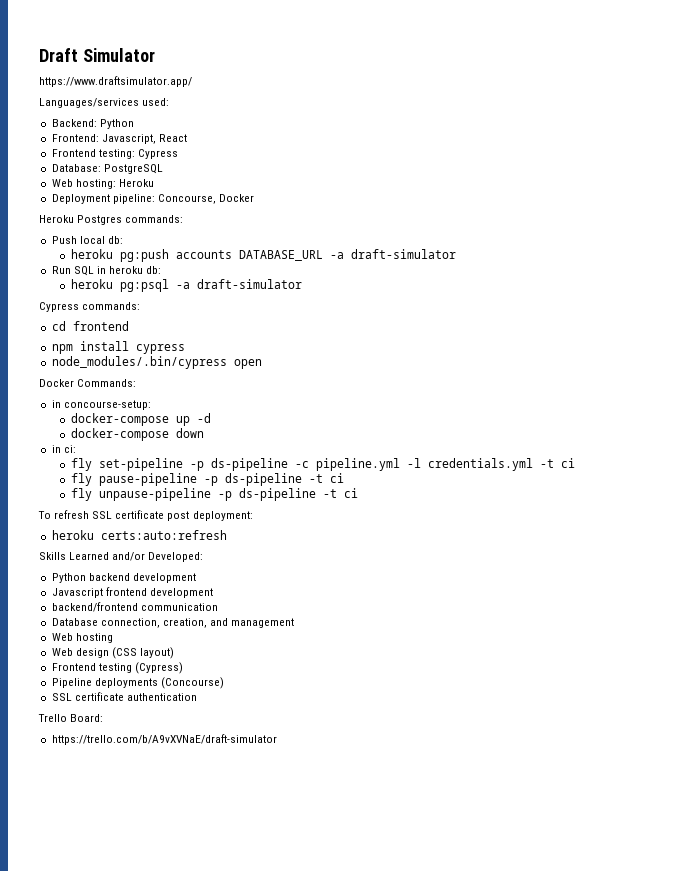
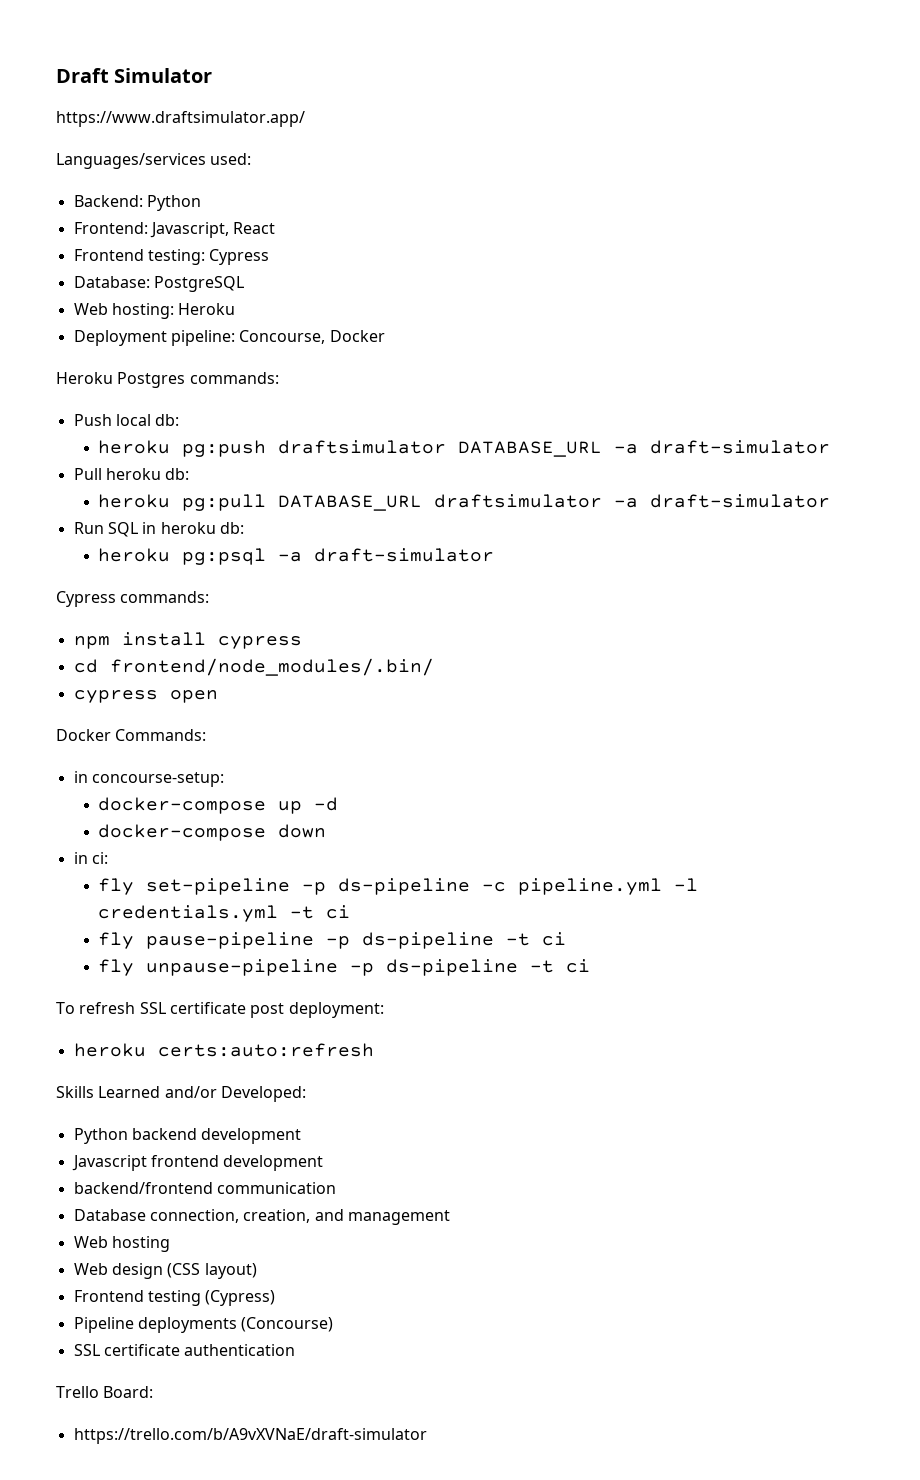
- heroku pg:push accounts DATABASE_URL -a draft-simulator
+ heroku pg:push draftsimulator DATABASE_URL -a draft-simulator
+ Pull heroku db:
+ heroku pg:pull DATABASE_URL draftsimulator -a draft-simulator
- cd frontend
- node_modules/.bin/cypress open
+ cd frontend/node_modules/.bin/
+ cypress open

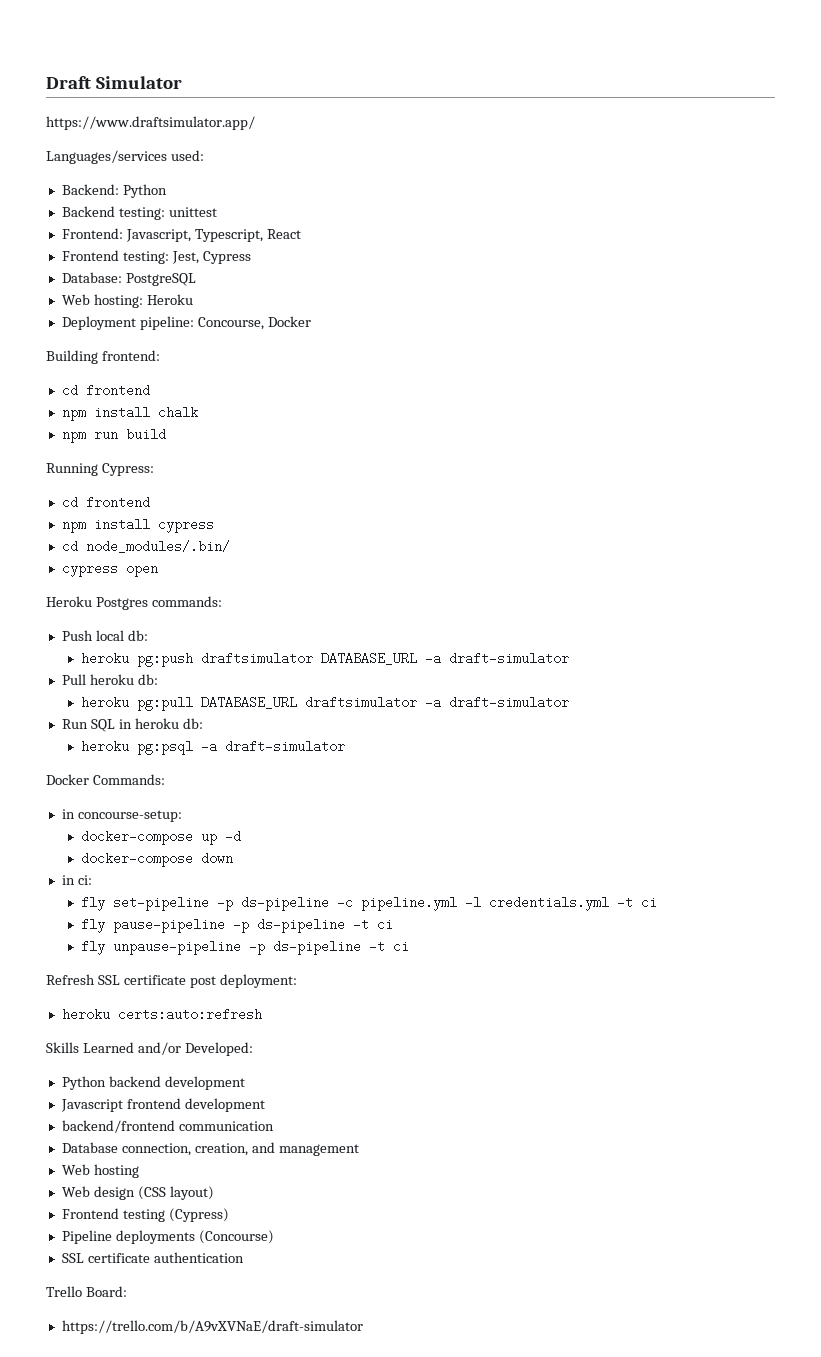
+ Backend testing: unittest
- Frontend: Javascript, React
+ Frontend: Javascript, Typescript, React
- Frontend testing: Cypress
+ Frontend testing: Jest, Cypress
+ Building frontend:
+ cd frontend
+ npm install chalk
+ npm run build
+ Running Cypress:
+ cd frontend
+ npm install cypress
+ cd node_modules/.bin/
+ cypress open
- Cypress commands:
- npm install cypress
- cd frontend/node_modules/.bin/
- cypress open
- To refresh SSL certificate post deployment:
+ Refresh SSL certificate post deployment:

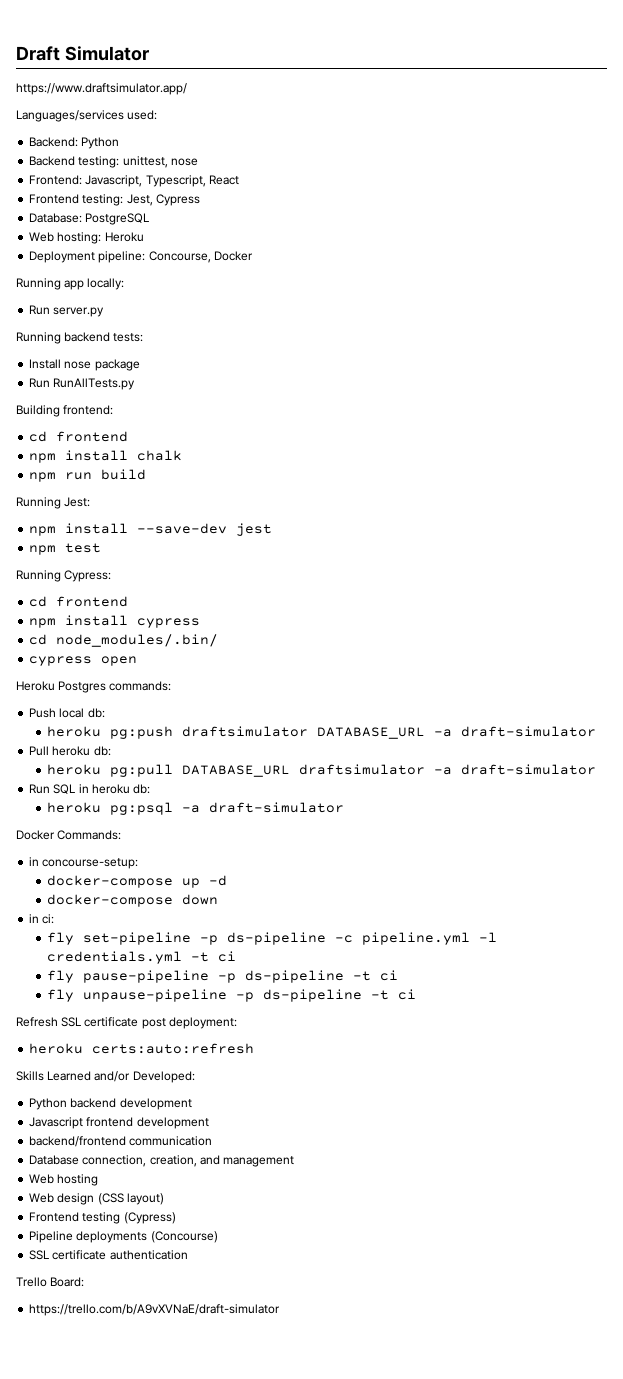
- Backend testing: unittest
+ Backend testing: unittest, nose
+ Running app locally:
+ Run server.py
+ Running backend tests:
+ Install nose package
+ Run RunAllTests.py
+ Running Jest:
+ npm install --save-dev jest
+ npm test

